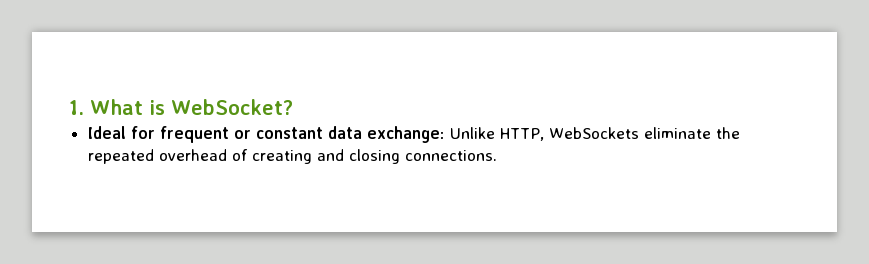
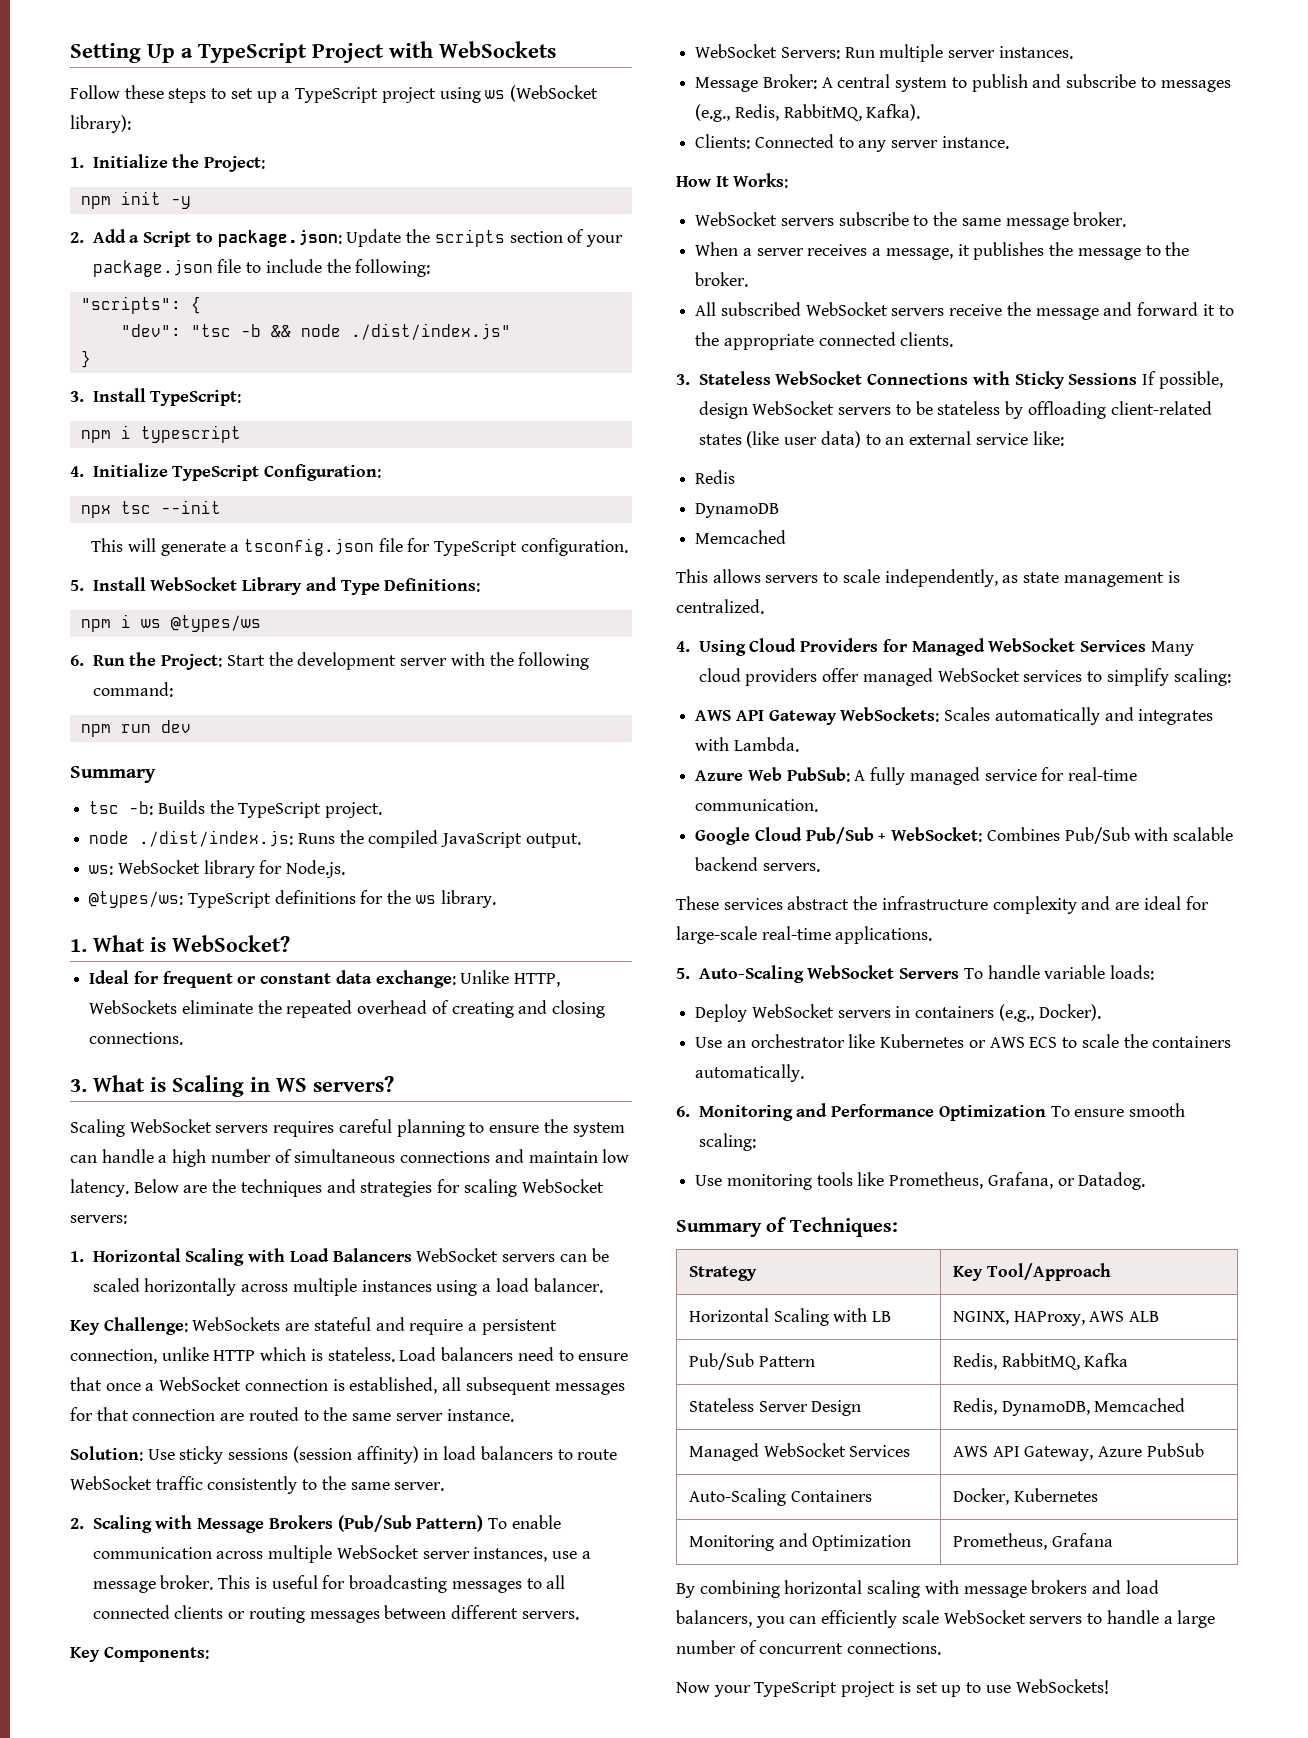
+ Setting Up a TypeScript Project with WebSockets
+ Follow these steps to set up a TypeScript project using ws (WebSocket library):
+ 1. Initialize the Project:
+ npm init -y
+ 2. Add a Script to package.json: Update the scripts section of your package.json file to include the following:
+ "scripts": {
+ "dev": "tsc -b && node ./dist/index.js"
+ }
+ 3. Install TypeScript:
+ npm i typescript
+ 4. Initialize TypeScript Configuration:
+ npx tsc --init
+ This will generate a tsconfig.json file for TypeScript configuration.
+ 5. Install WebSocket Library and Type Definitions:
+ npm i ws @types/ws
+ 6. Run the Project: Start the development server with the following command:
+ npm run dev
+ Summary
+ tsc -b: Builds the TypeScript project.
+ node ./dist/index.js: Runs the compiled JavaScript output.
+ ws: WebSocket library for Node.js.
+ @types/ws: TypeScript definitions for the ws library.
+ 3. What is Scaling in WS servers?
+ Scaling WebSocket servers requires careful planning to ensure the system can handle a high number of simultaneous connections and maintain low latency. Below are the techniques and strategies for scaling WebSocket servers:
+ 1. Horizontal Scaling with Load Balancers WebSocket servers can be scaled horizontally across multiple instances using a load balancer.
+ Key Challenge: WebSockets are stateful and require a persistent connection, unlike HTTP which is stateless. Load balancers need to ensure that once a WebSocket connection is established, all subsequent messages for that connection are routed to the same server instance.
+ Solution: Use sticky sessions (session affinity) in load balancers to route WebSocket traffic consistently to the same server.
+ 2. Scaling with Message Brokers (Pub/Sub Pattern) To enable communication across multiple WebSocket server instances, use a message broker. This is useful for broadcasting messages to all connected clients or routing messages between different servers.
+ Key Components:
+ WebSocket Servers: Run multiple server instances.
+ Message Broker: A central system to publish and subscribe to messages (e.g., Redis, RabbitMQ, Kafka).
+ Clients: Connected to any server instance.
+ How It Works:
+ WebSocket servers subscribe to the same message broker.
+ When a server receives a message, it publishes the message to the broker.
+ All subscribed WebSocket servers receive the message and forward it to the appropriate connected clients.
+ 3. Stateless WebSocket Connections with Sticky Sessions If possible, design WebSocket servers to be stateless by offloading client-related states (like user data) to an external service like:
+ Redis
+ DynamoDB
+ Memcached
+ This allows servers to scale independently, as state management is centralized.
+ 4. Using Cloud Providers for Managed WebSocket Services Many cloud providers offer managed WebSocket services to simplify scaling:
+ AWS API Gateway WebSockets: Scales automatically and integrates with Lambda.
+ Azure Web PubSub: A fully managed service for real-time communication.
+ Google Cloud Pub/Sub + WebSocket: Combines Pub/Sub with scalable backend servers.
+ These services abstract the infrastructure complexity and are ideal for large-scale real-time applications.
+ 5. Auto-Scaling WebSocket Servers To handle variable loads:
+ Deploy WebSocket servers in containers (e.g., Docker).
+ Use an orchestrator like Kubernetes or AWS ECS to scale the containers automatically.
+ 6. Monitoring and Performance Optimization To ensure smooth scaling:
+ Use monitoring tools like Prometheus, Grafana, or Datadog.
+ Summary of Techniques:
+ Strategy | Key Tool/Approach
+ Horizontal Scaling with LB | NGINX, HAProxy, AWS ALB
+ Pub/Sub Pattern | Redis, RabbitMQ, Kafka
+ Stateless Server Design | Redis, DynamoDB, Memcached
+ Managed WebSocket Services | AWS API Gateway, Azure PubSub
+ Auto-Scaling Containers | Docker, Kubernetes
+ Monitoring and Optimization | Prometheus, Grafana
+ By combining horizontal scaling with message brokers and load balancers, you can efficiently scale WebSocket servers to handle a large number of concurrent connections.
+ Now your TypeScript project is set up to use WebSockets!

